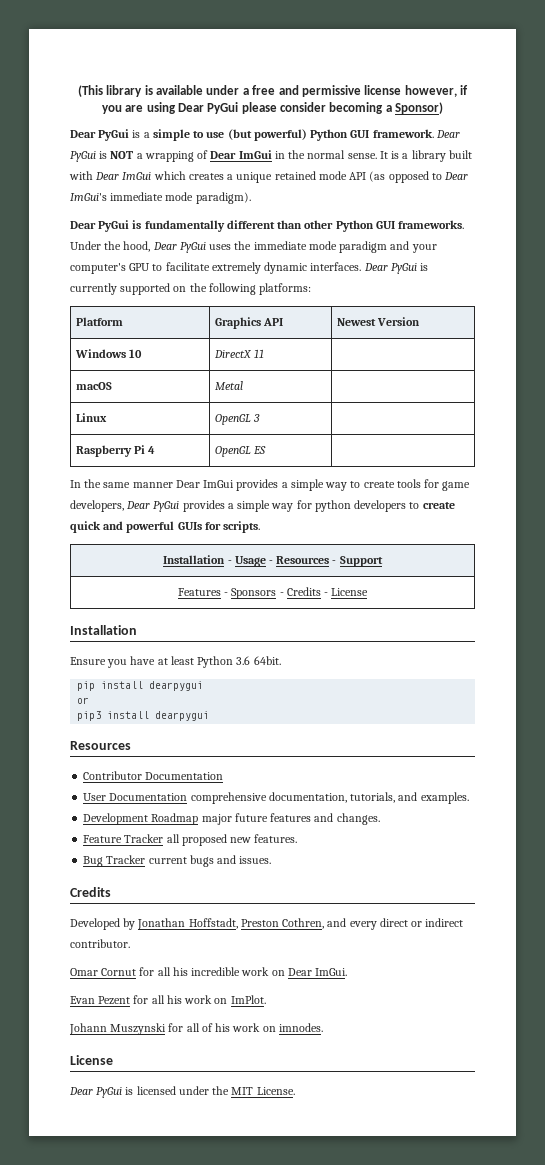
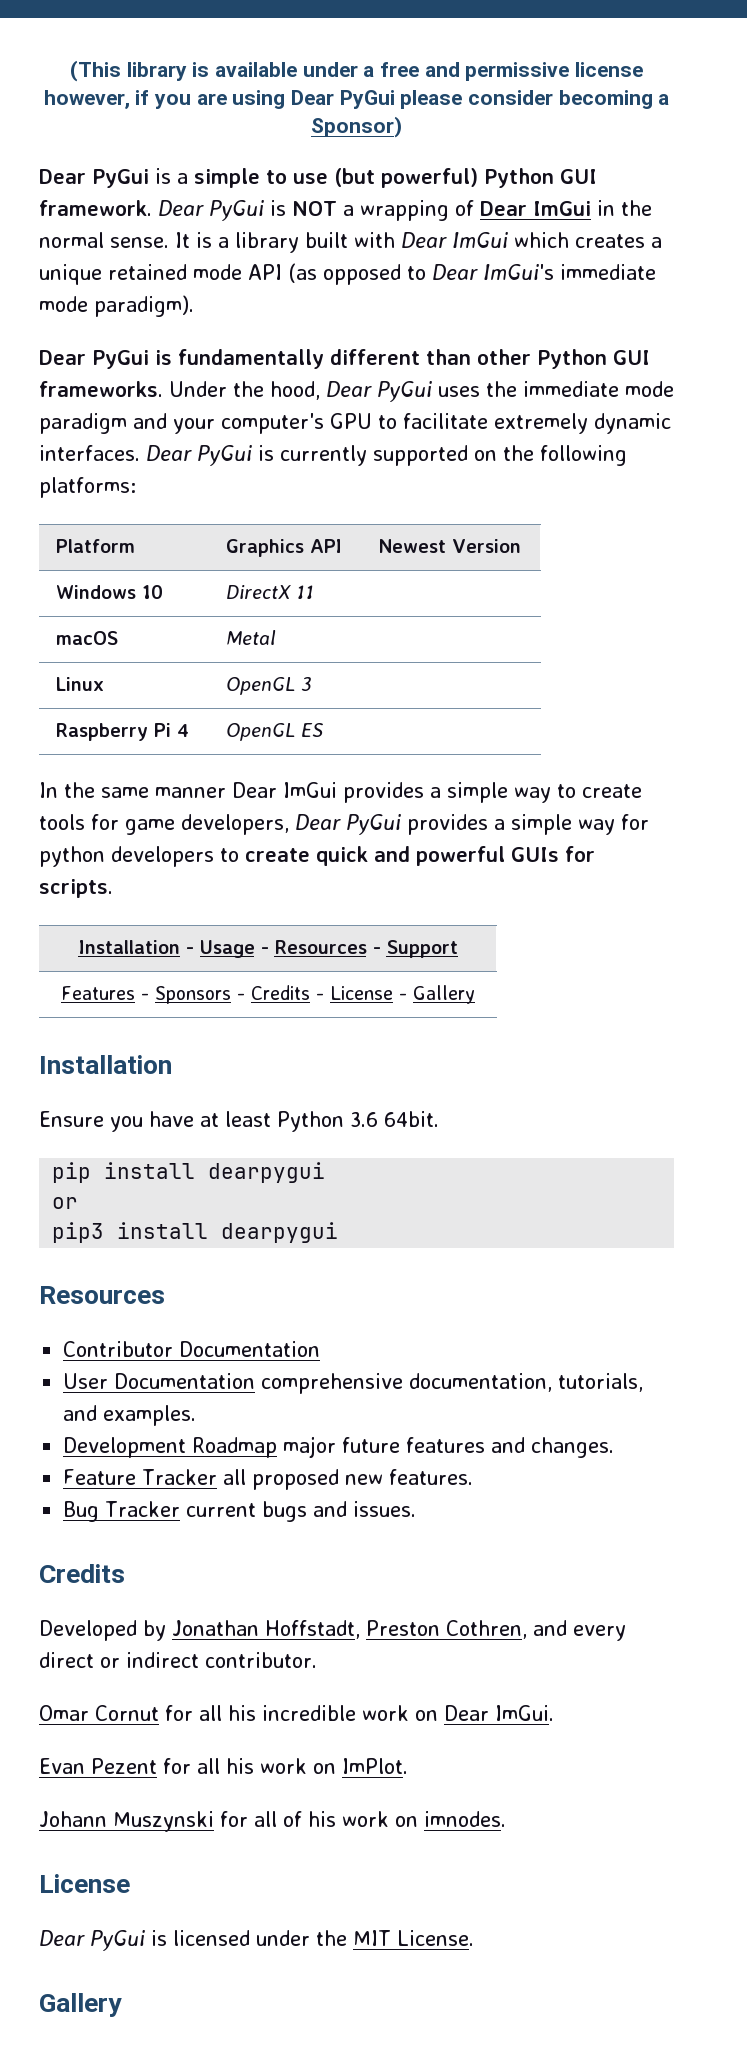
- Features - Sponsors - Credits - License
+ Features - Sponsors - Credits - License - Gallery
  Dear PyGui is licensed under the MIT License.
+ Gallery

